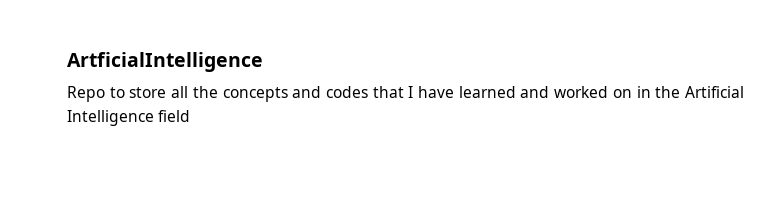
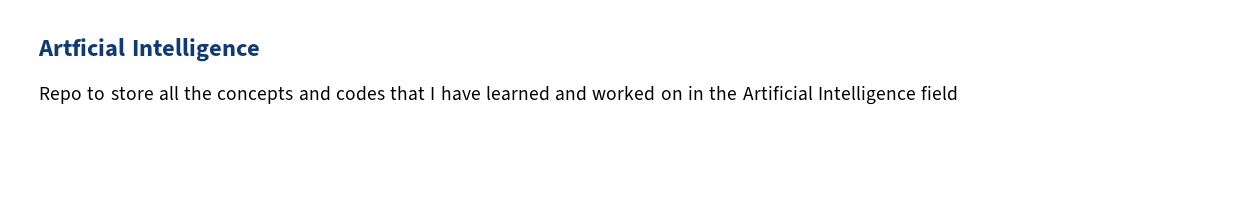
- ArtficialIntelligence
+ Artficial Intelligence

